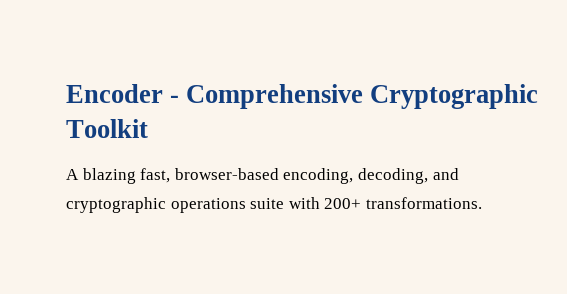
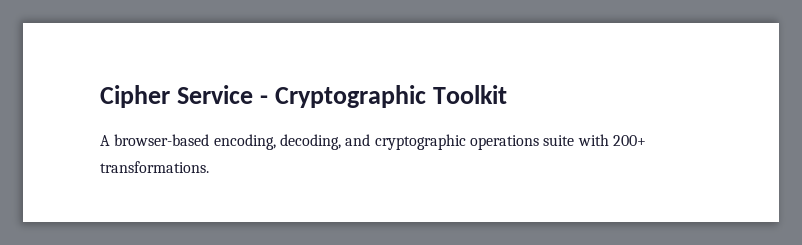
- Encoder - Comprehensive Cryptographic Toolkit
+ Cipher Service - Cryptographic Toolkit
- A blazing fast, browser-based encoding, decoding, and cryptographic operations suite with 200+ transformations.
+ A browser-based encoding, decoding, and cryptographic operations suite with 200+ transformations.

